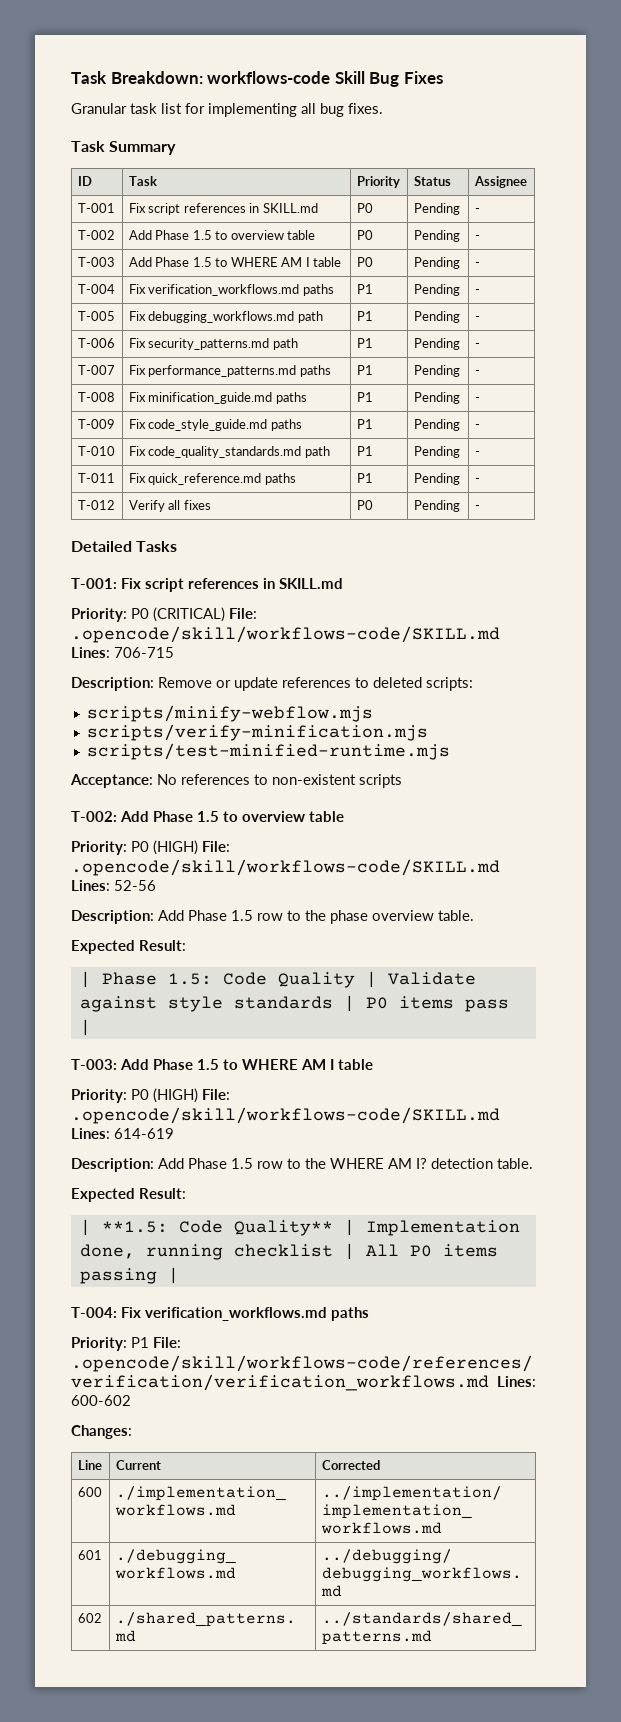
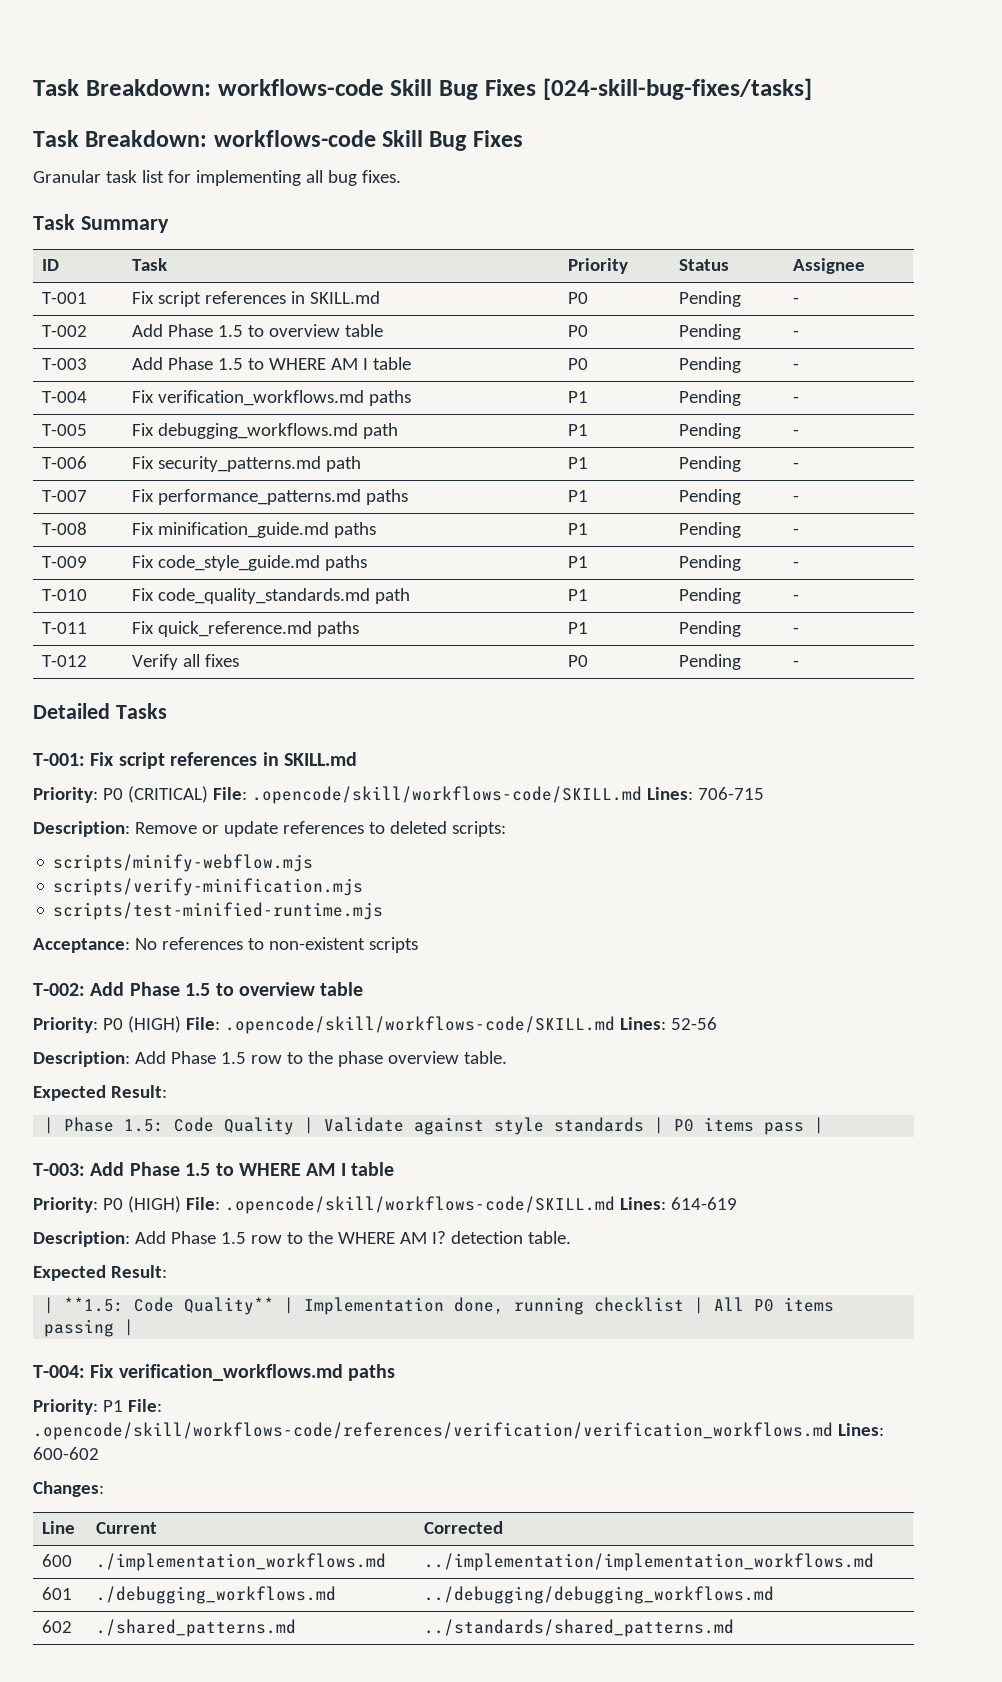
+ Task Breakdown: workflows-code Skill Bug Fixes [024-skill-bug-fixes/tasks]

